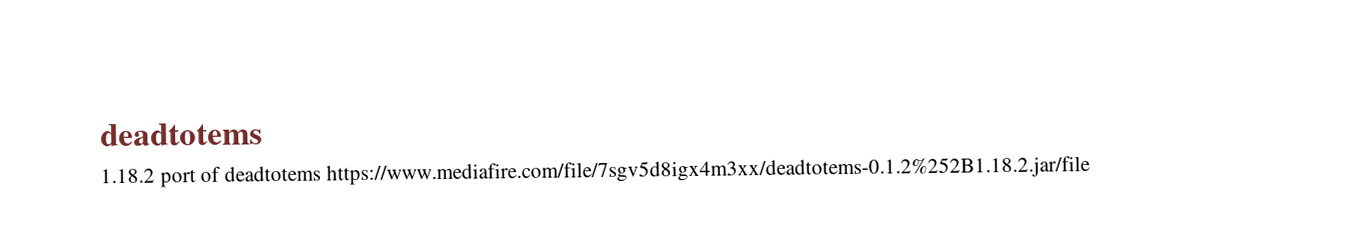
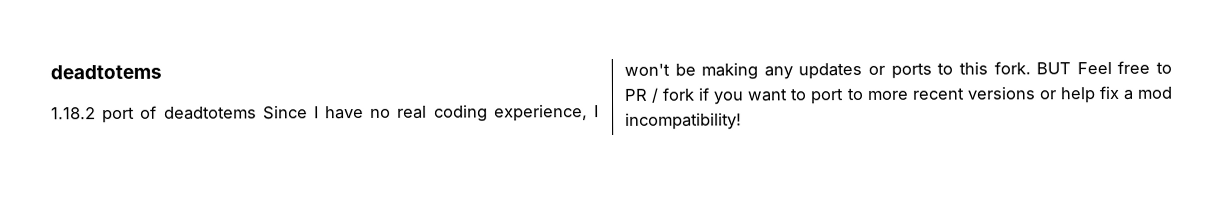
- 1.18.2 port of deadtotems https://www.mediafire.com/file/7sgv5d8igx4m3xx/deadtotems-0.1.2%252B1.18.2.jar/file
+ 1.18.2 port of deadtotems Since I have no real coding experience, I won't be making any updates or ports to this fork. BUT Feel free to PR / fork if you want to port to more recent versions or help fix a mod incompatibility!

